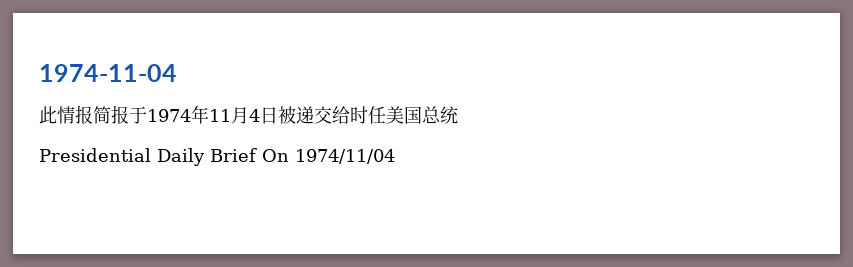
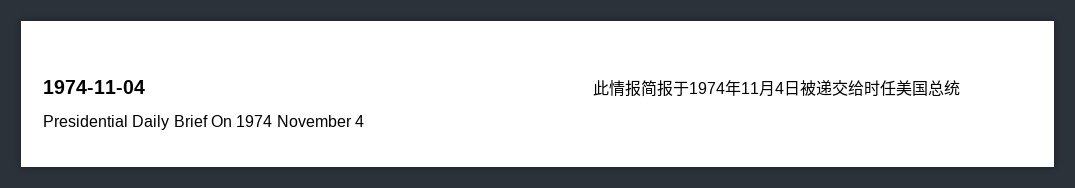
+ Presidential Daily Brief On 1974 November 4
- Presidential Daily Brief On 1974/11/04

